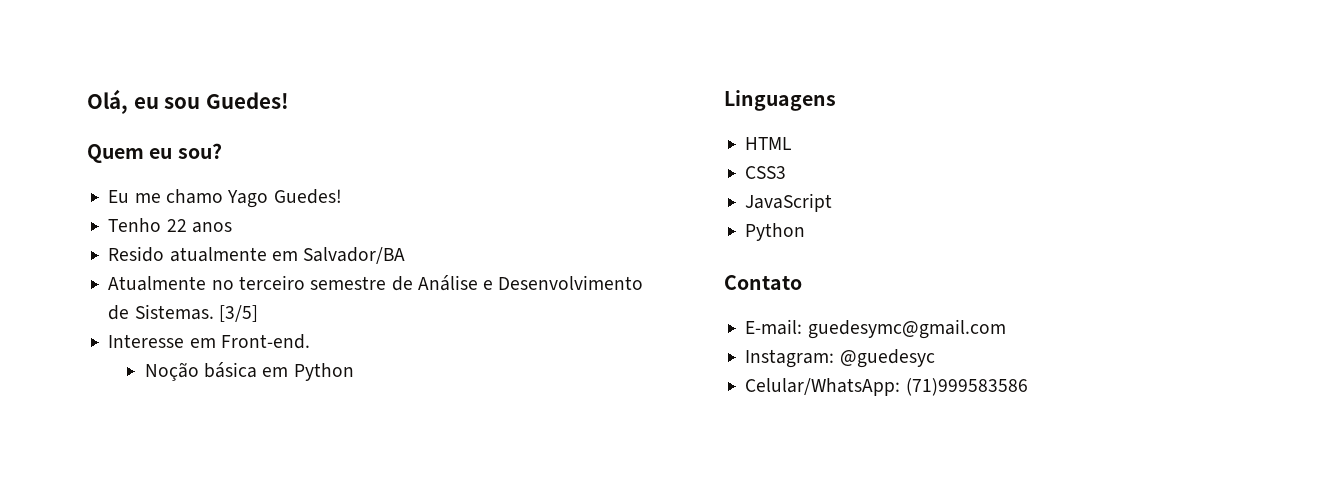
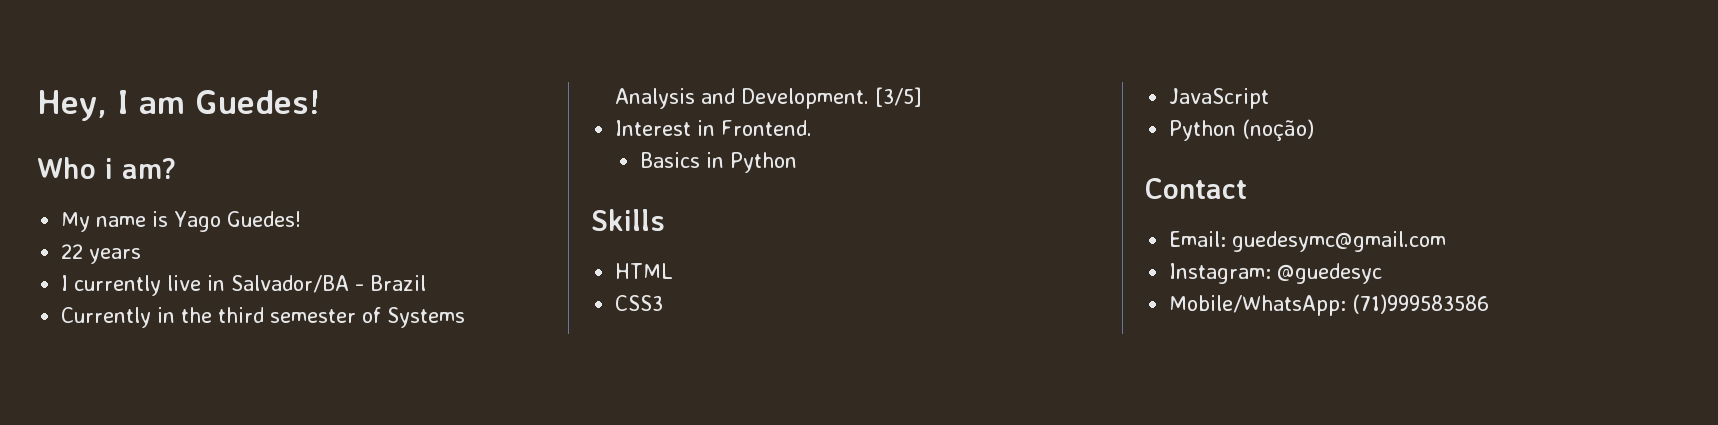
- Olá, eu sou Guedes!
- Quem eu sou?
- Eu me chamo Yago Guedes!
- Tenho 22 anos
- Resido atualmente em Salvador/BA
- Atualmente no terceiro semestre de Análise e Desenvolvimento de Sistemas. [3/5]
- Interesse em Front-end.
- Noção básica em Python
- Linguagens
+ Hey, I am Guedes!
+ Who i am?
+ My name is Yago Guedes!
+ 22 years
+ I currently live in Salvador/BA - Brazil
+ Currently in the third semester of Systems Analysis and Development. [3/5]
+ Interest in Frontend.
+ Basics in Python
+ Skills
  JavaScript
- Python
- Contato
- E-mail: guedesymc@gmail.com
+ Python (noção)
+ Contact
+ Email: guedesymc@gmail.com
- Celular/WhatsApp: (71)999583586
+ Mobile/WhatsApp: (71)999583586

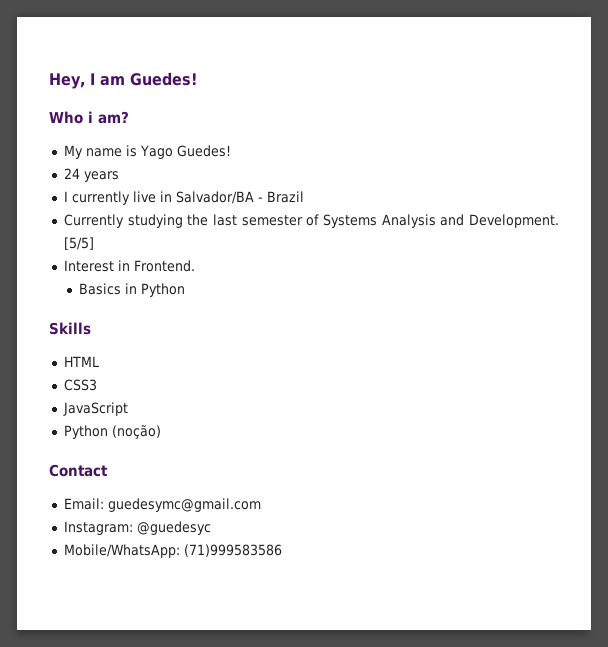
- 22 years
+ 24 years
- Currently in the third semester of Systems Analysis and Development.
+ Currently studying the last semester of Systems Analysis and Development.
- [3/5]
+ [5/5]

